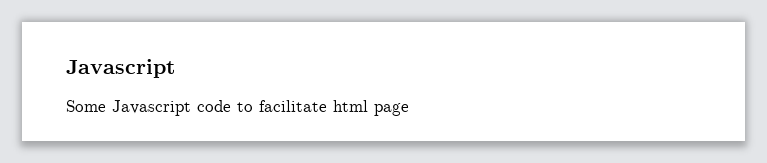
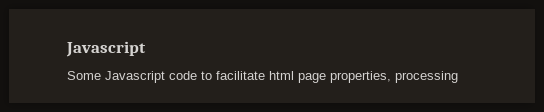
- Some Javascript code to facilitate html page
+ Some Javascript code to facilitate html page properties, processing

